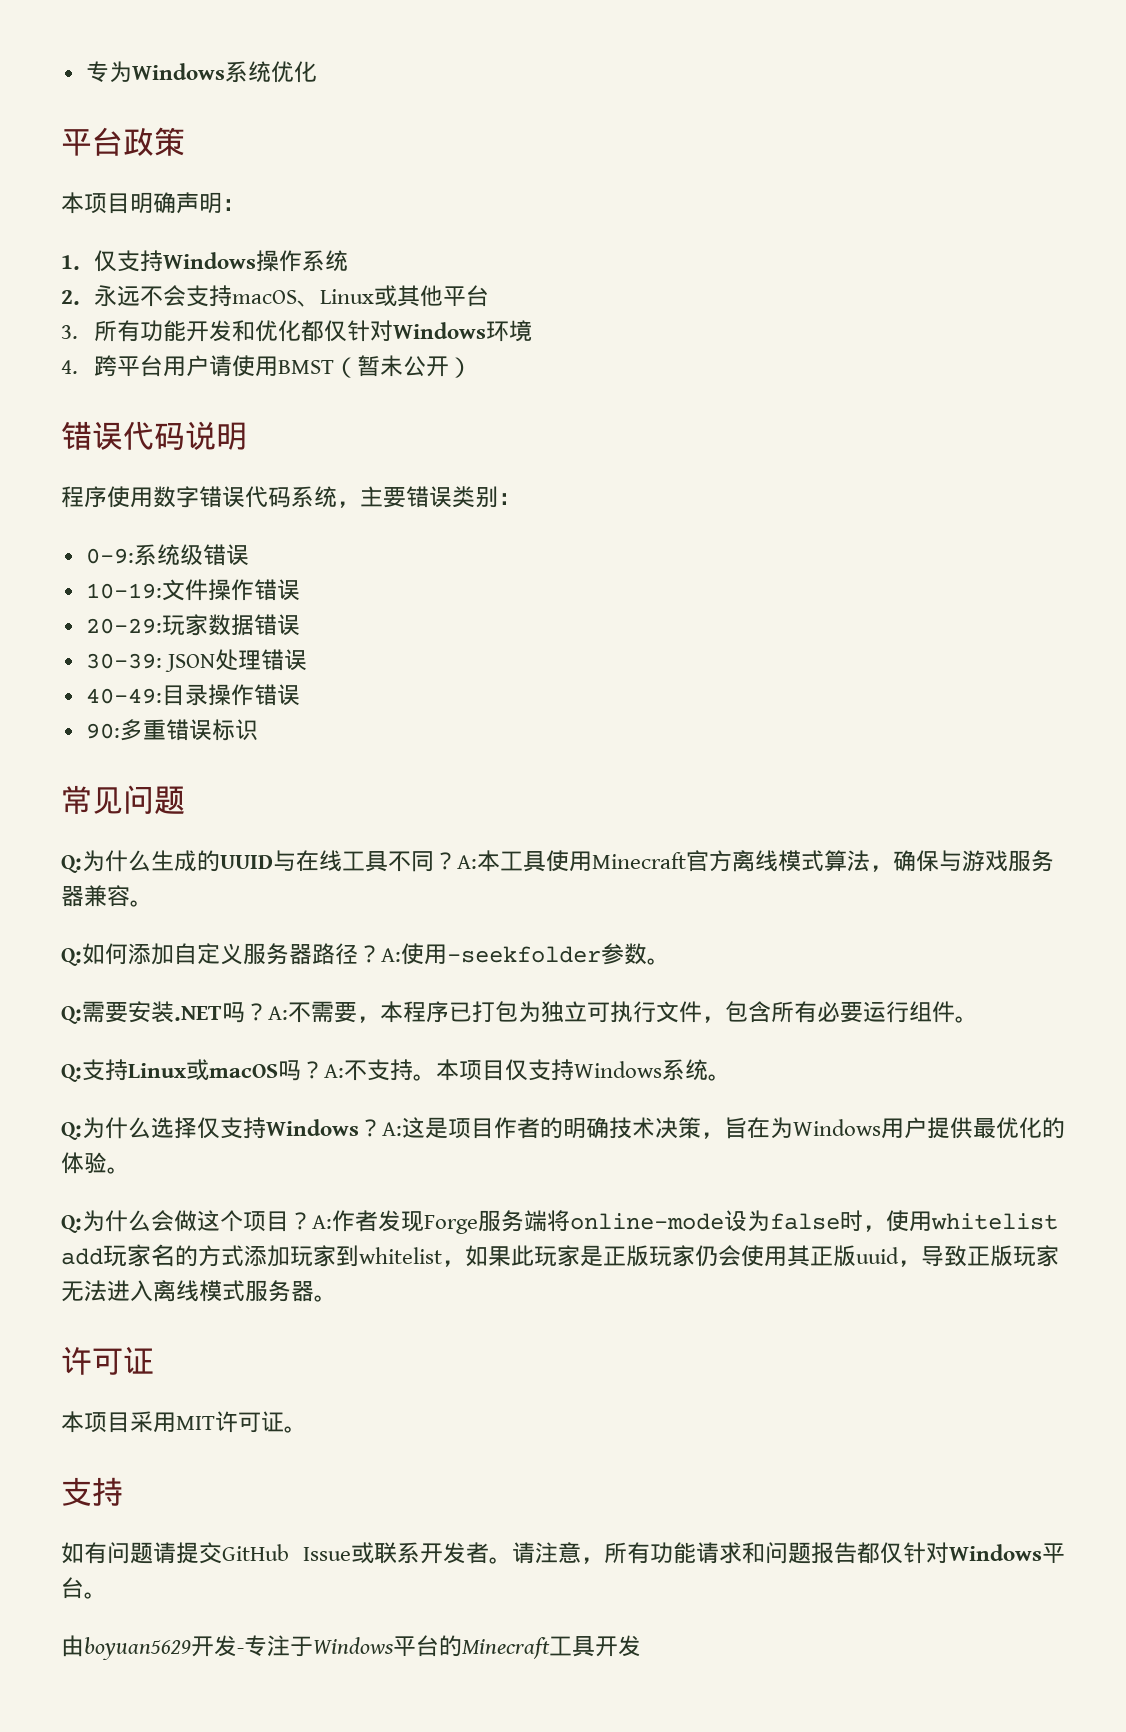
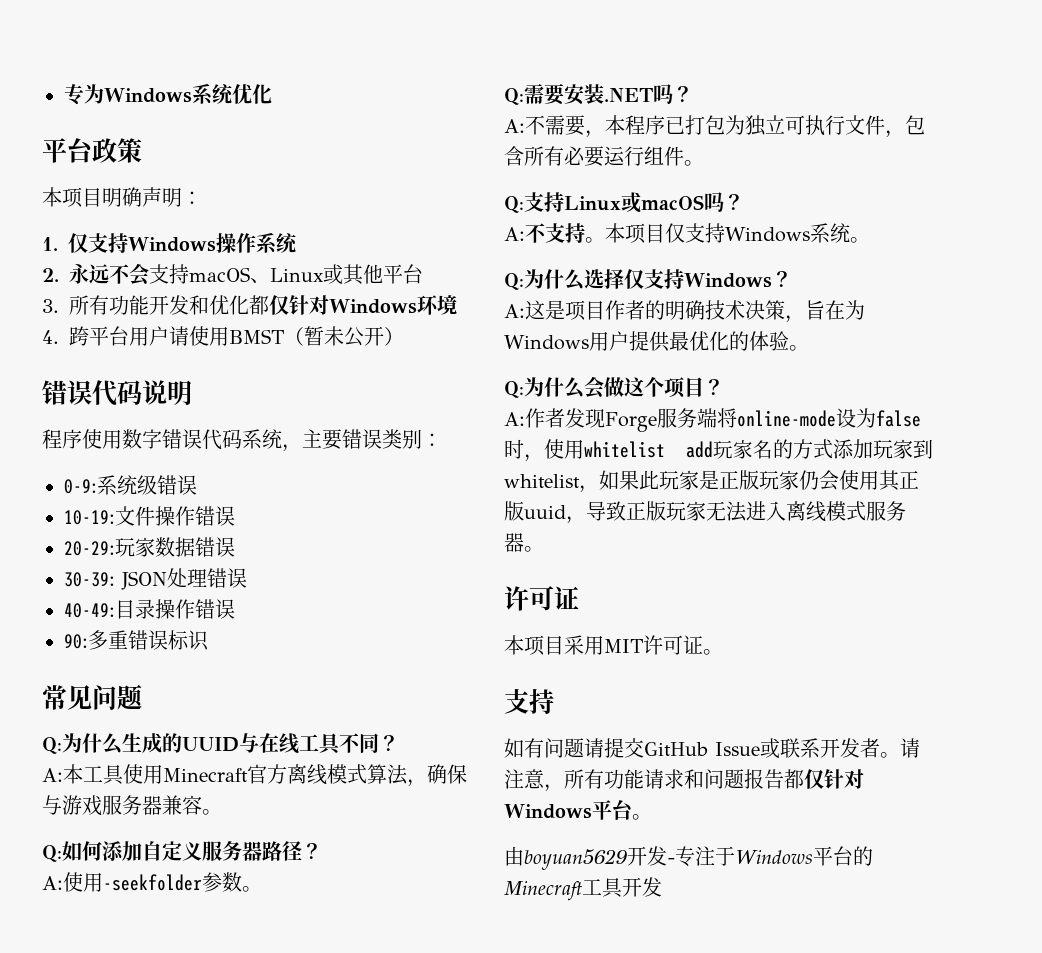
- Q:为什么生成的UUID与在线工具不同？A:本工具使用Minecraft官方离线模式算法，确保与游戏服务器兼容。
+ Q:为什么生成的UUID与在线工具不同？
+ A:本工具使用Minecraft官方离线模式算法，确保与游戏服务器兼容。
- Q:如何添加自定义服务器路径？A:使用-seekfolder参数。
+ Q:如何添加自定义服务器路径？
+ A:使用-seekfolder参数。
- Q:需要安装.NET吗？A:不需要，本程序已打包为独立可执行文件，包含所有必要运行组件。
+ Q:需要安装.NET吗？
+ A:不需要，本程序已打包为独立可执行文件，包含所有必要运行组件。
- Q:支持Linux或macOS吗？A:不支持。
+ Q:支持Linux或macOS吗？
+ A:不支持。
- Q:为什么选择仅支持Windows？A:这是项目作者的明确技术决策，旨在为Windows用户提供最优化的体验。
+ Q:为什么选择仅支持Windows？
+ A:这是项目作者的明确技术决策，旨在为Windows用户提供最优化的体验。
- Q:为什么会做这个项目？A:作者发现Forge服务端将online-mode设为false时，使用whitelist add玩家名的方式添加玩家到whitelist，如果此玩家是正版玩家仍会使用其正版uuid，导致正版玩家无法进入离线模式服务器。
+ Q:为什么会做这个项目？
+ A:作者发现Forge服务端将online-mode设为false时，使用whitelist add玩家名的方式添加玩家到whitelist，如果此玩家是正版玩家仍会使用其正版uuid，导致正版玩家无法进入离线模式服务器。

